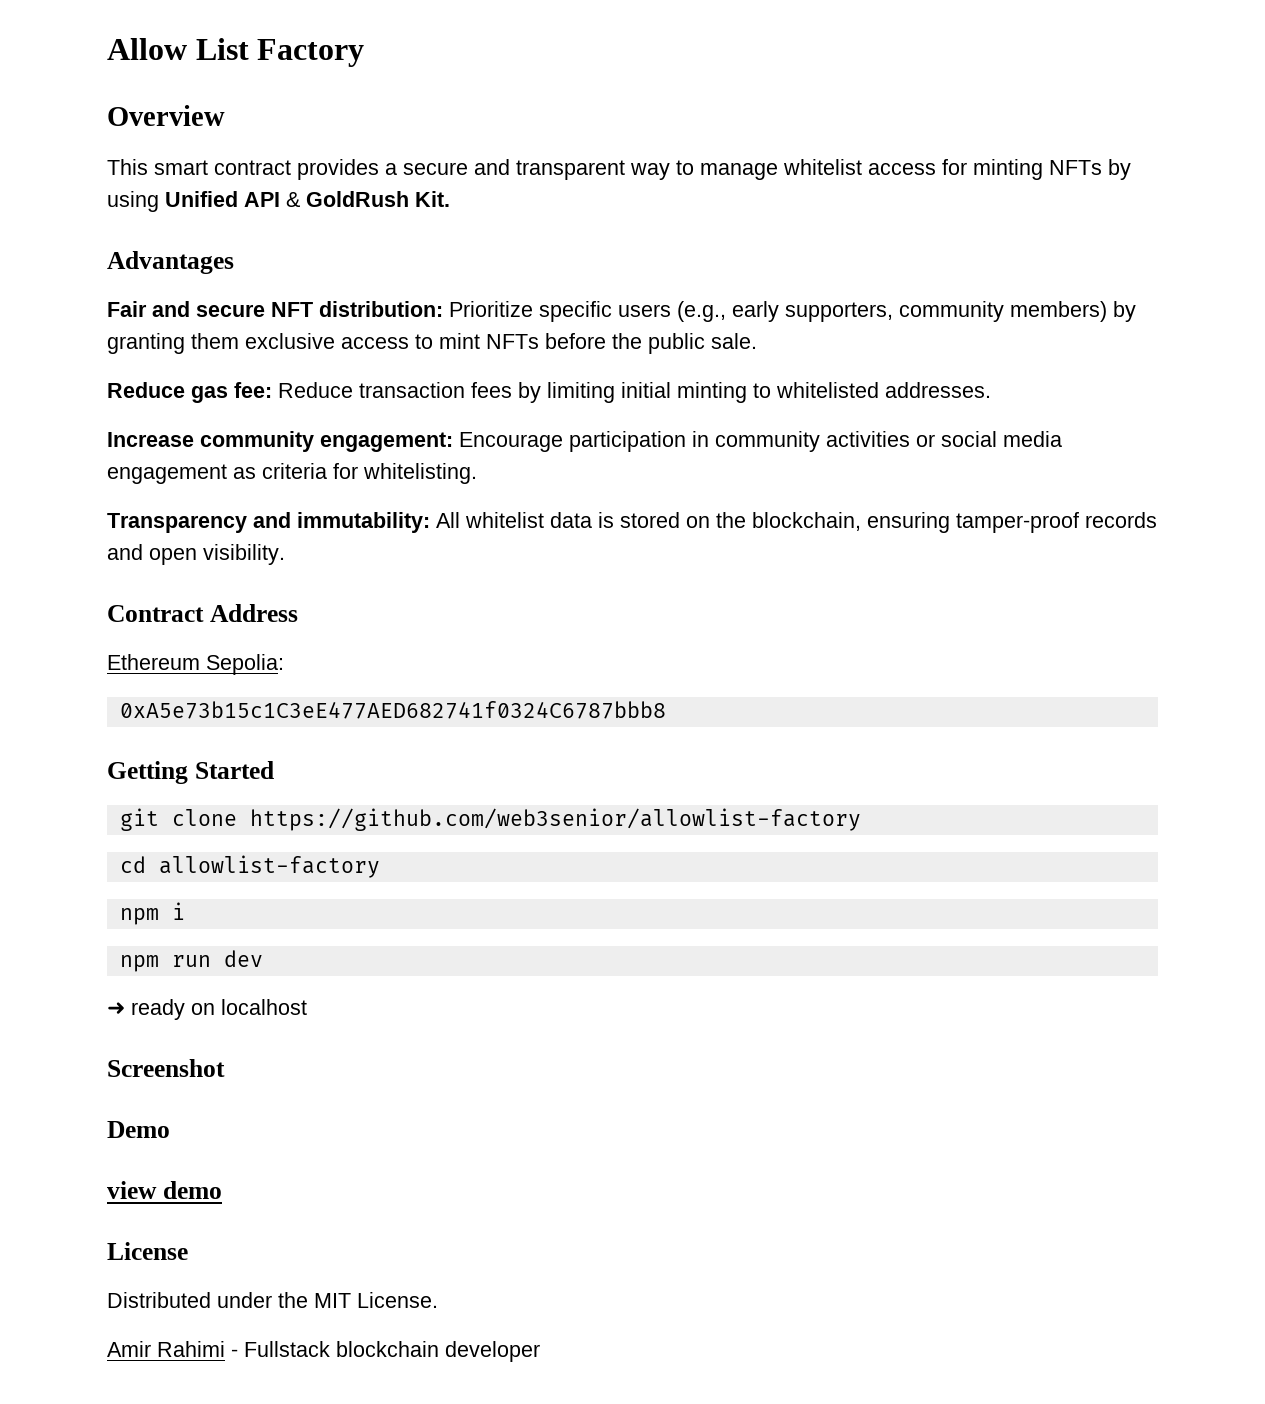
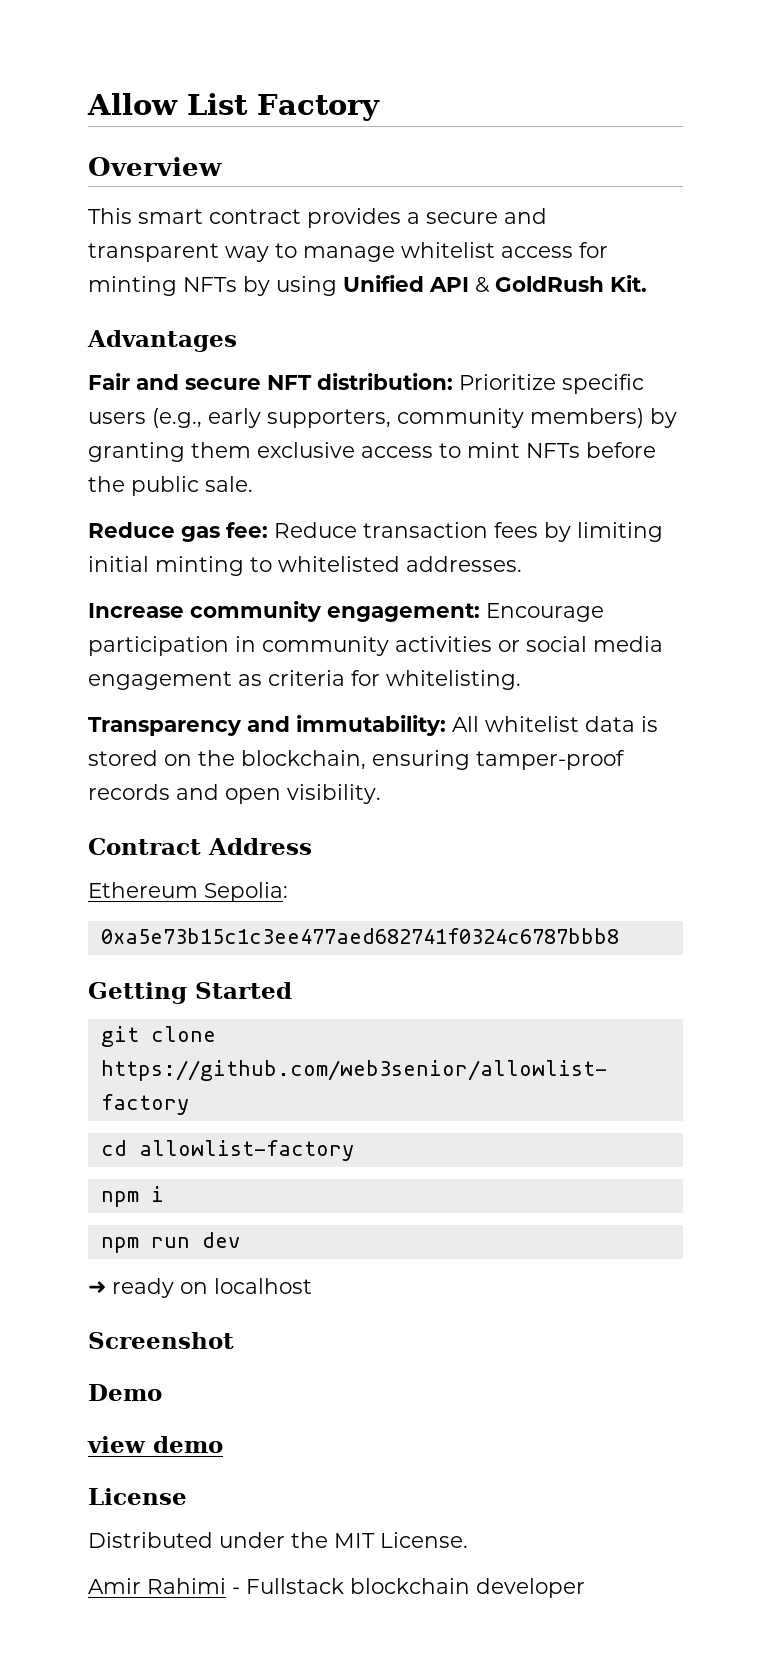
- 0xA5e73b15c1C3eE477AED682741f0324C6787bbb8
+ 0xa5e73b15c1c3ee477aed682741f0324c6787bbb8

